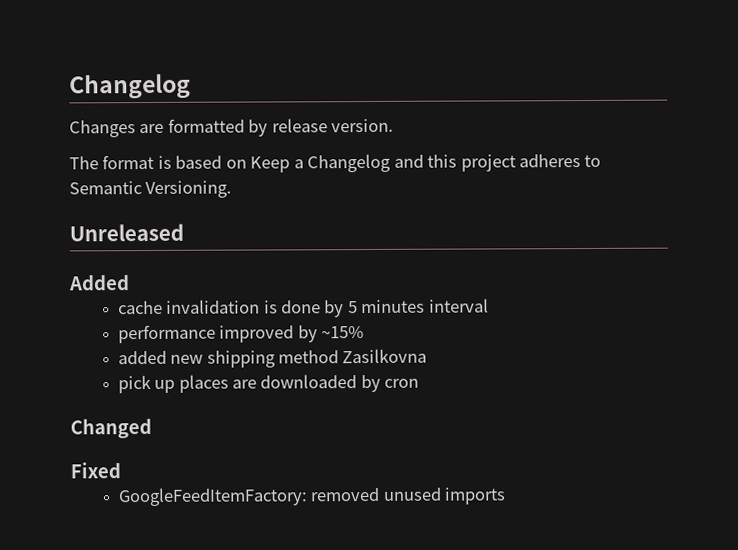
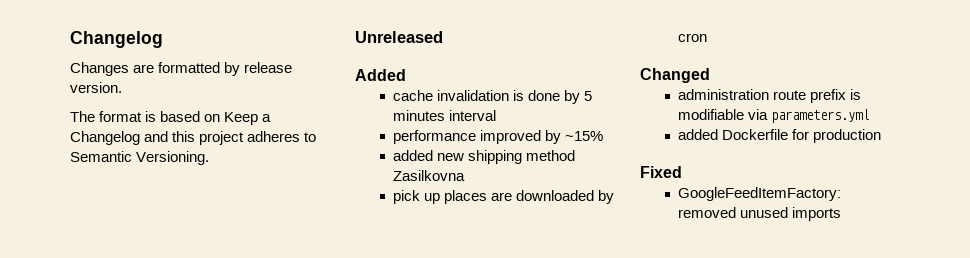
+ administration route prefix is modifiable via parameters.yml
+ added Dockerfile for production

